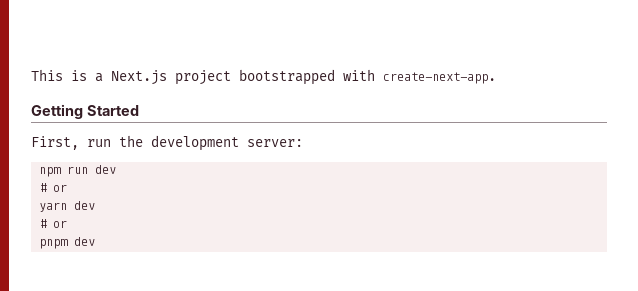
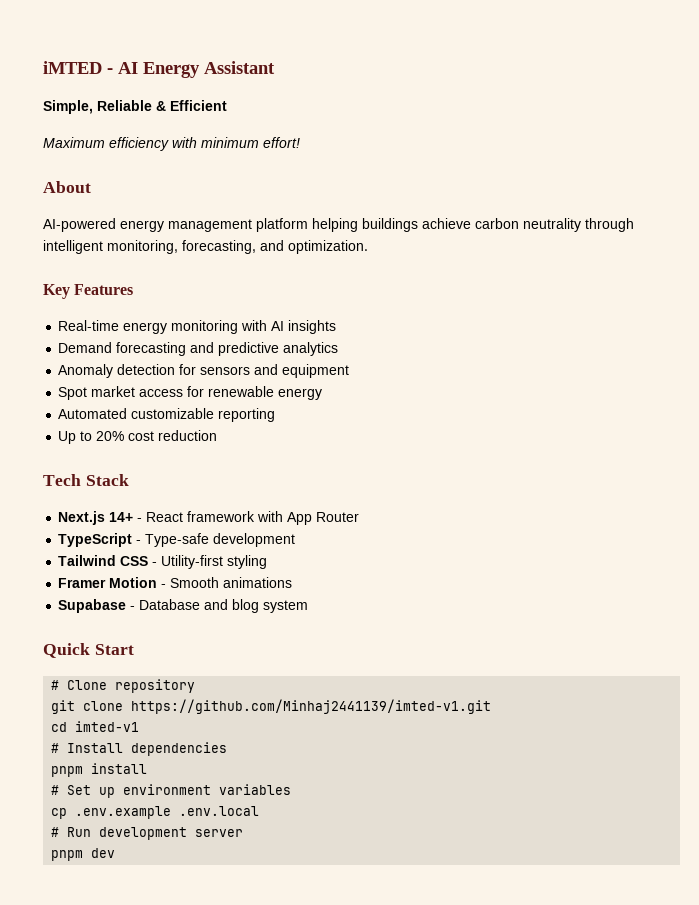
- This is a Next.js project bootstrapped with create-next-app.
- Getting Started
- First, run the development server:
- npm run dev
- # or
- yarn dev
- # or
+ iMTED - AI Energy Assistant
+ Simple, Reliable & Efficient
+ Maximum efficiency with minimum effort!
+ About
+ AI-powered energy management platform helping buildings achieve carbon neutrality through intelligent monitoring, forecasting, and optimization.
+ Key Features
+ Real-time energy monitoring with AI insights
+ Demand forecasting and predictive analytics
+ Anomaly detection for sensors and equipment
+ Spot market access for renewable energy
+ Automated customizable reporting
+ Up to 20% cost reduction
+ Tech Stack
+ Next.js 14+ - React framework with App Router
+ TypeScript - Type-safe development
+ Tailwind CSS - Utility-first styling
+ Framer Motion - Smooth animations
+ Supabase - Database and blog system
+ Quick Start
+ # Clone repository
+ git clone https://github.com/Minhaj2441139/imted-v1.git
+ cd imted-v1
+ # Install dependencies
+ pnpm install
+ # Set up environment variables
+ cp .env.example .env.local
+ # Run development server

